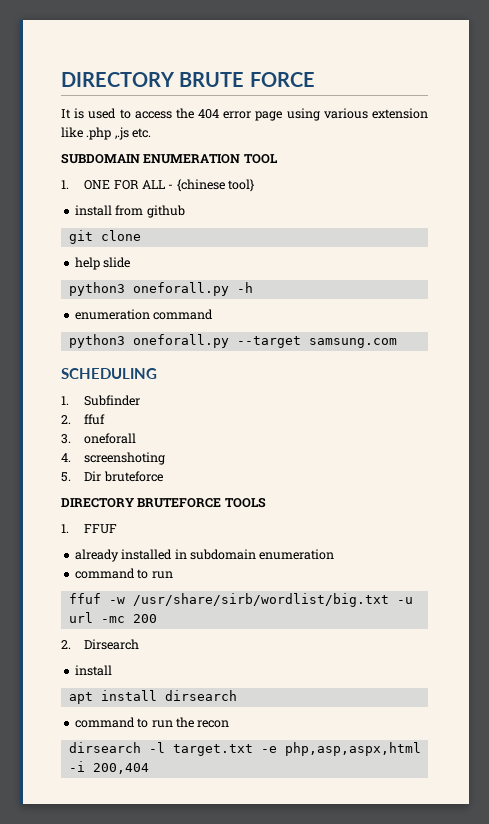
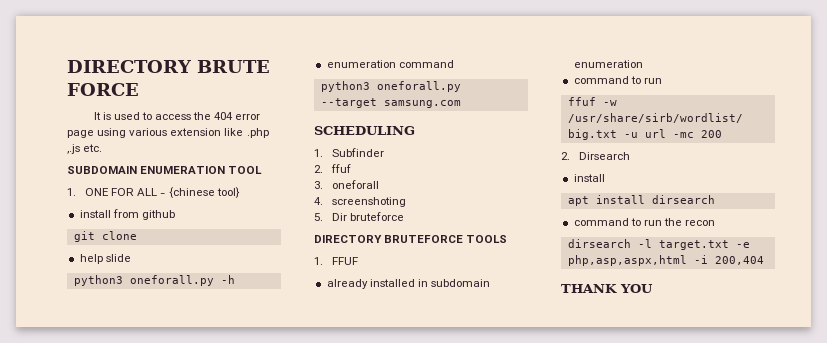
+ THANK YOU

